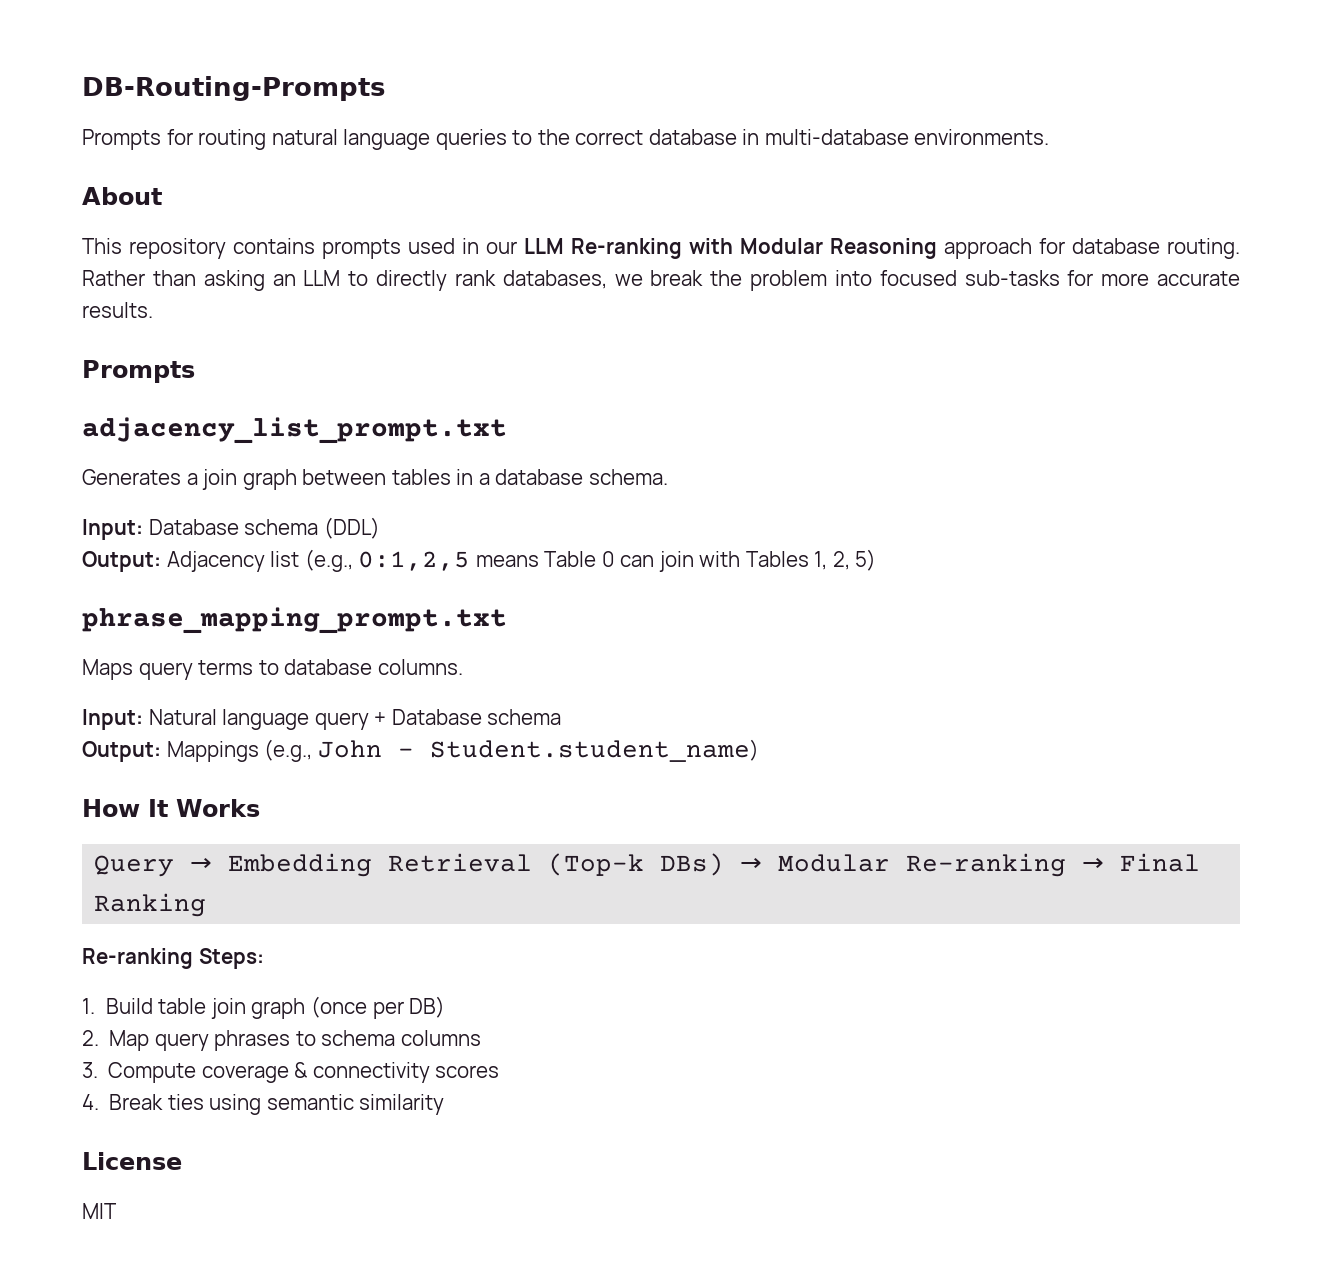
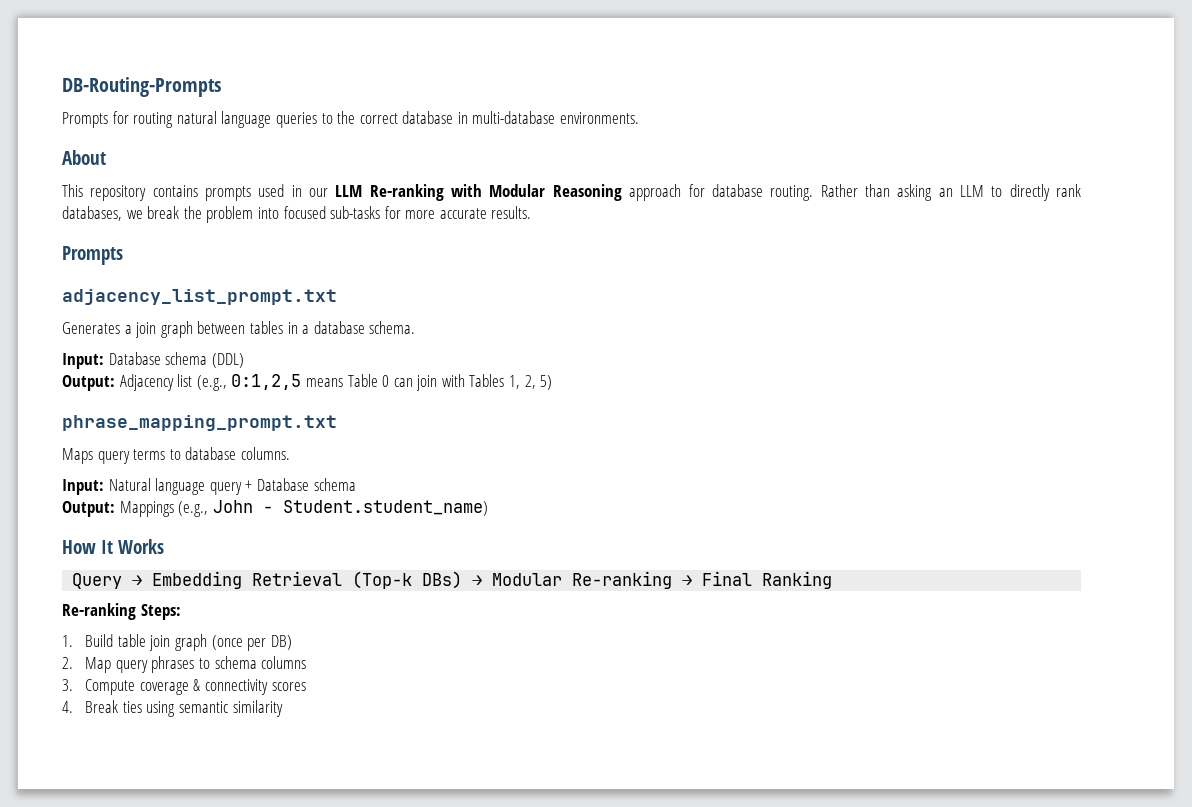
- License
- MIT

